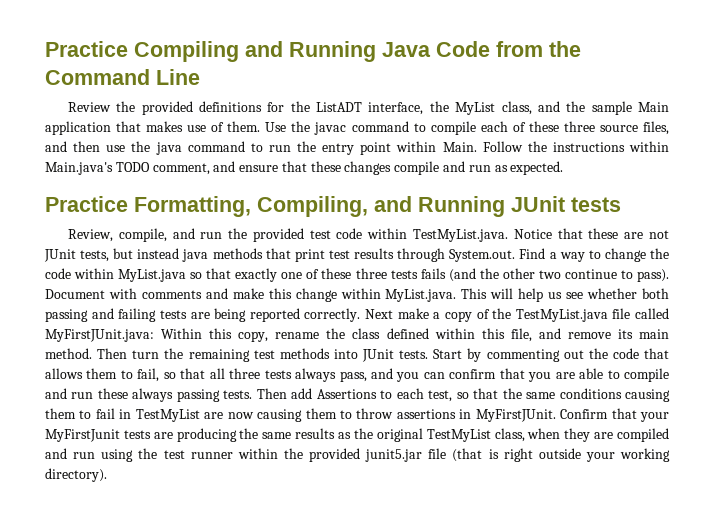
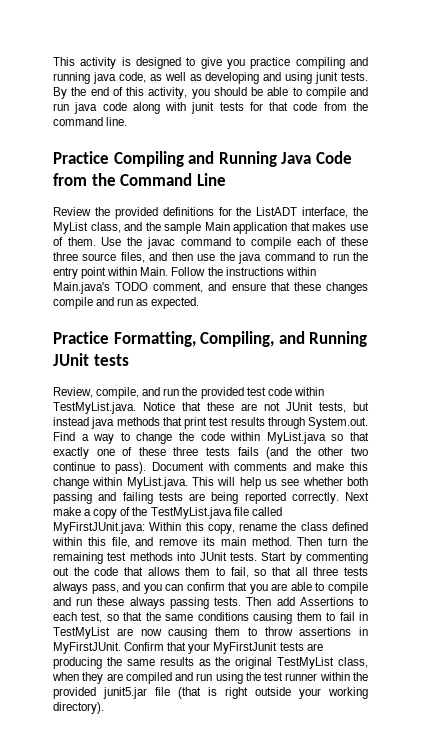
+ This activity is designed to give you practice compiling and running java code, as well as developing and using junit tests. By the end of this activity, you should be able to compile and run java code along with junit tests for that code from the command line.

